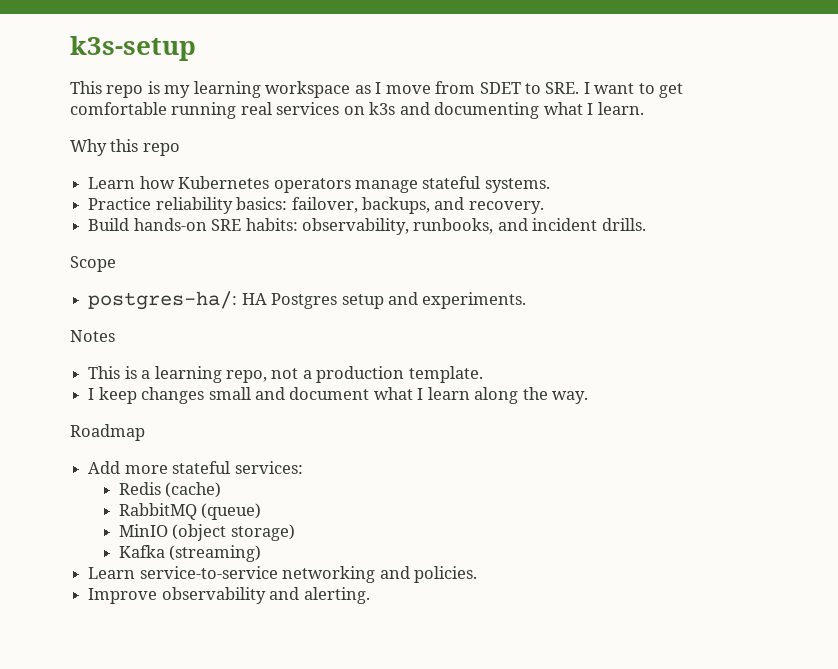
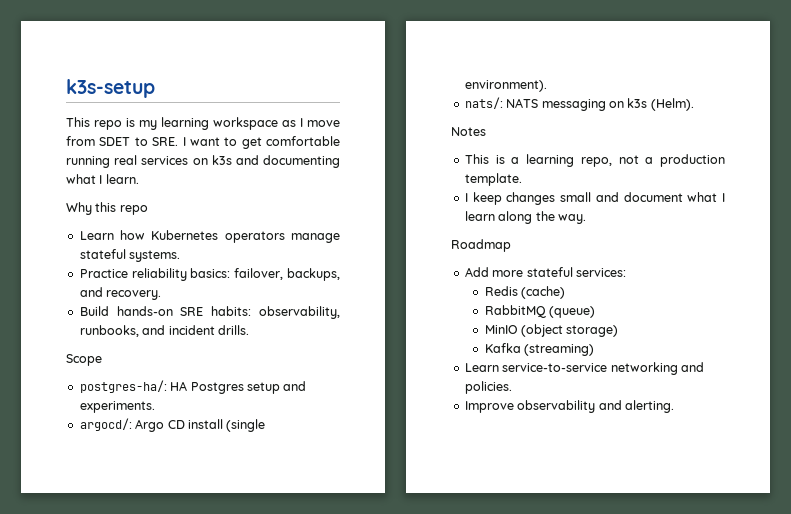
+ argocd/: Argo CD install (single environment).
+ nats/: NATS messaging on k3s (Helm).

